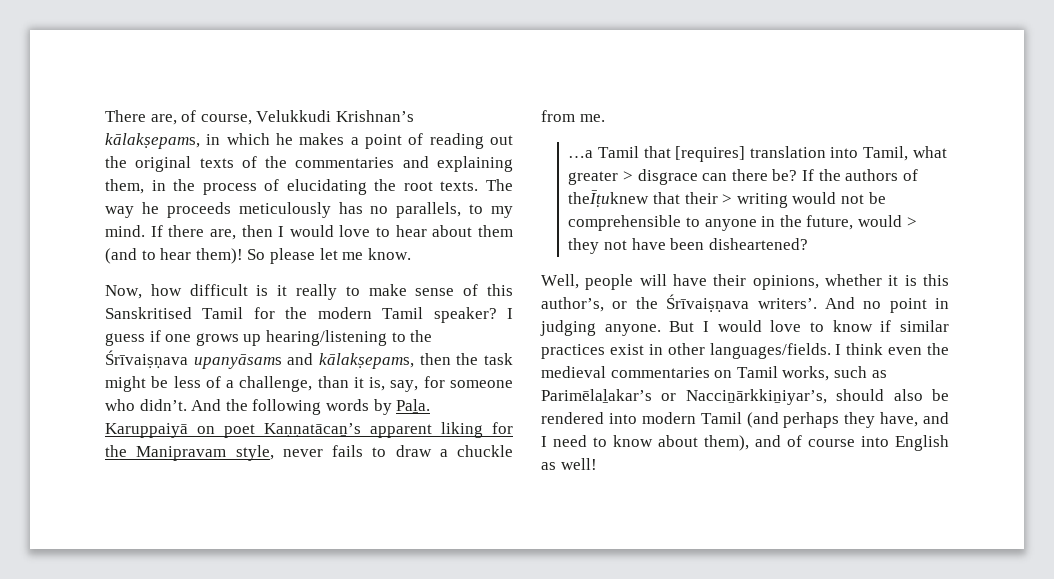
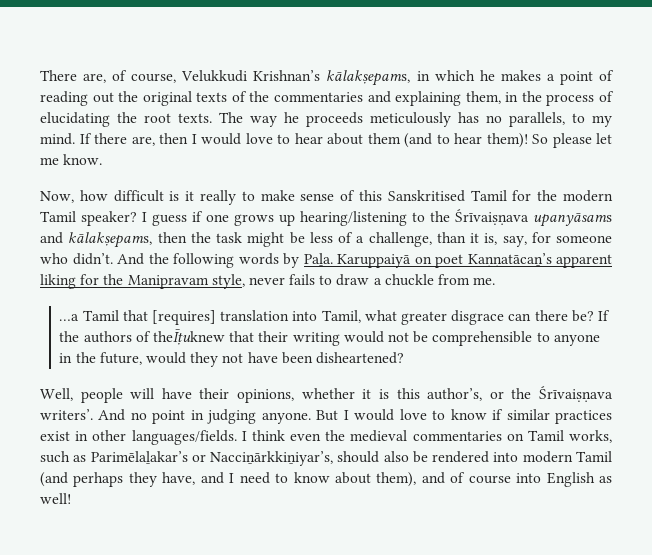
- …a Tamil that [requires] translation into Tamil, what greater > disgrace can there be?
+ …a Tamil that [requires] translation into Tamil, what greater disgrace can there be?
- If the authors of theĪṭuknew that their > writing would not be comprehensible to anyone in the future, would > they not have been disheartened?
+ If the authors of theĪṭuknew that their writing would not be comprehensible to anyone in the future, would they not have been disheartened?

